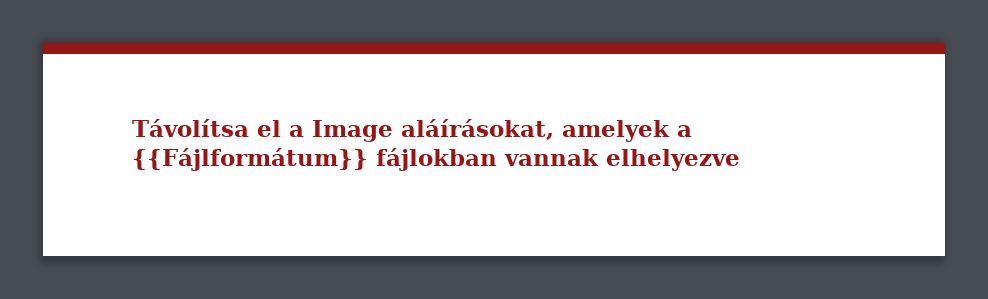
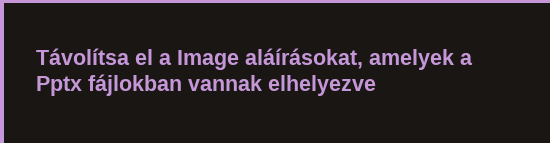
- Távolítsa el a Image aláírásokat, amelyek a {{Fájlformátum}} fájlokban vannak elhelyezve
+ Távolítsa el a Image aláírásokat, amelyek a Pptx fájlokban vannak elhelyezve

